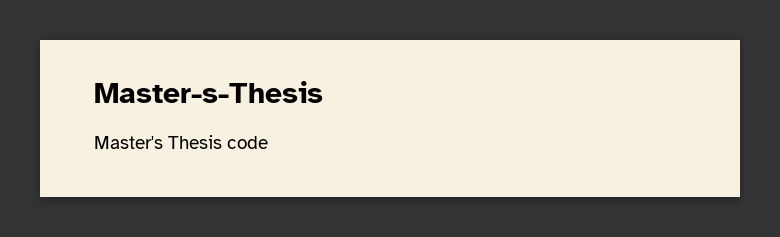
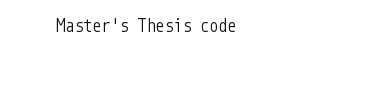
- Master-s-Thesis

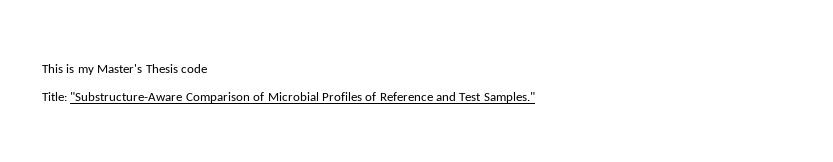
- Master's Thesis code
+ This is my Master's Thesis code
+ Title: "Substructure-Αware Comparison of Microbial Profiles of Reference and Test Samples."

